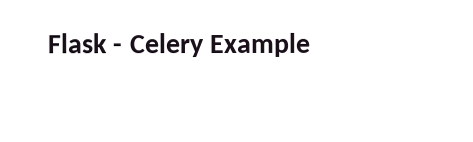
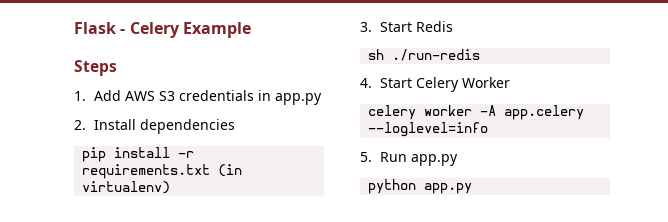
+ Steps
+ 1. Add AWS S3 credentials in app.py
+ 2. Install dependencies
+ pip install -r requirements.txt (in virtualenv)
+ 3. Start Redis
+ sh ./run-redis
+ 4. Start Celery Worker
+ celery worker -A app.celery --loglevel=info
+ 5. Run app.py
+ python app.py

